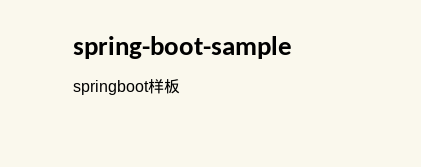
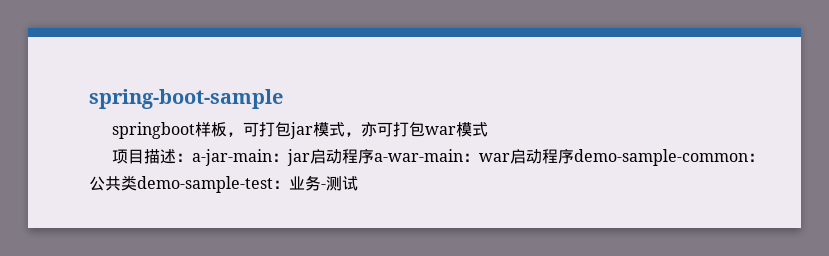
- springboot样板
+ springboot样板，可打包jar模式，亦可打包war模式
+ 项目描述：a-jar-main：jar启动程序a-war-main：war启动程序demo-sample-common：公共类demo-sample-test：业务-测试

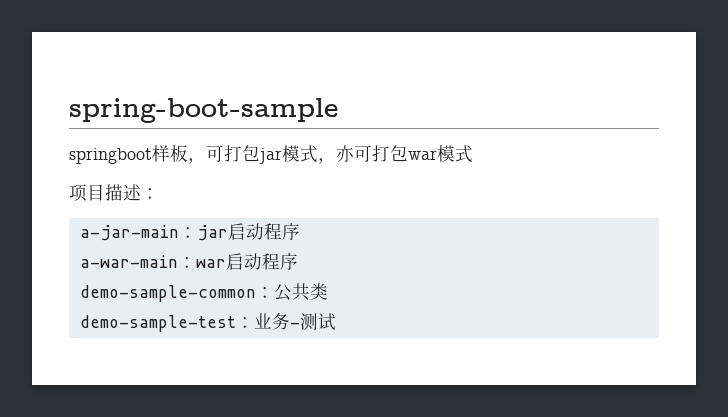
- 项目描述：a-jar-main：jar启动程序a-war-main：war启动程序demo-sample-common：公共类demo-sample-test：业务-测试
+ 项目描述：
+ a-jar-main：jar启动程序
+ a-war-main：war启动程序
+ demo-sample-common：公共类
+ demo-sample-test：业务-测试

